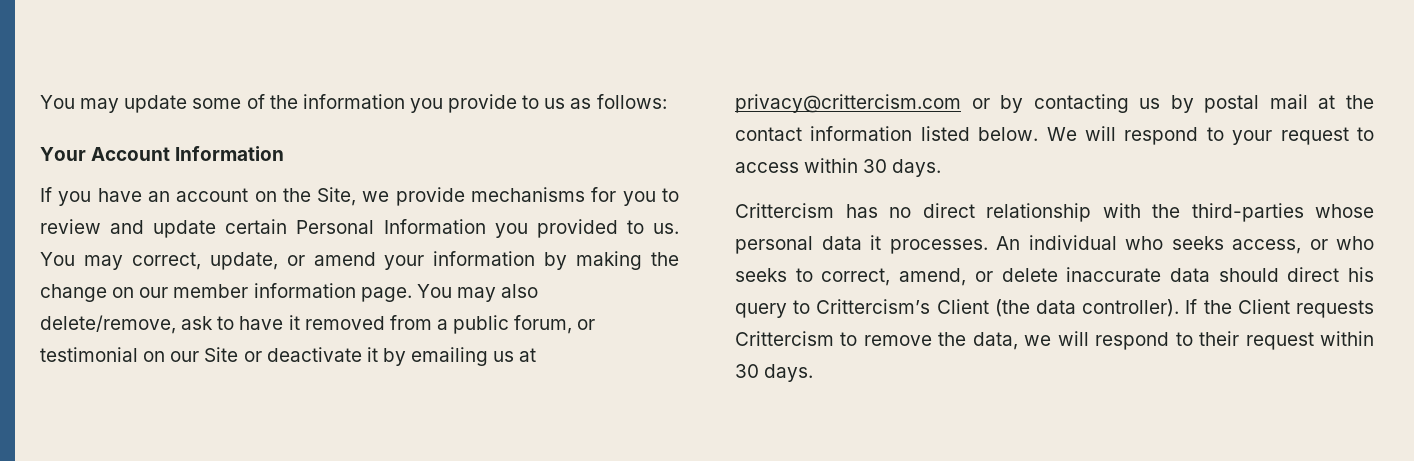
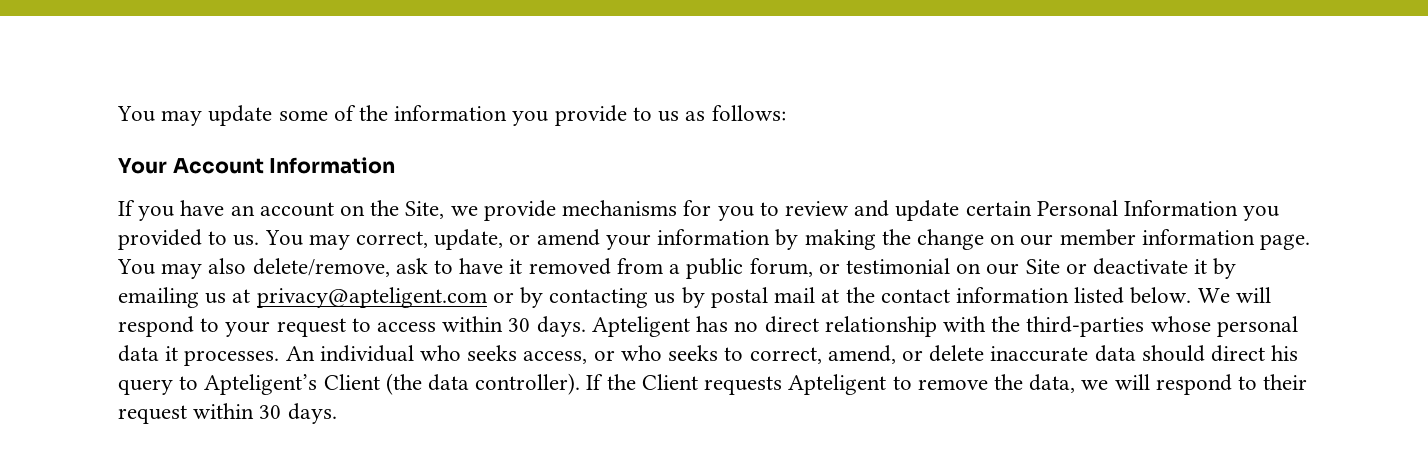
- You may also delete/remove, ask to have it removed from a public forum, or testimonial on our Site or deactivate it by emailing us at privacy@crittercism.com or by contacting us by postal mail at the contact information listed below.
+ You may also delete/remove, ask to have it removed from a public forum, or testimonial on our Site or deactivate it by emailing us at privacy@apteligent.com or by contacting us by postal mail at the contact information listed below.
- We will respond to your request to access within 30 days.
- Crittercism has no direct relationship with the third-parties whose personal data it processes.
+ We will respond to your request to access within 30 days. Apteligent has no direct relationship with the third-parties whose personal data it processes.
- An individual who seeks access, or who seeks to correct, amend, or delete inaccurate data should direct his query to Crittercism’s Client (the data controller).
+ An individual who seeks access, or who seeks to correct, amend, or delete inaccurate data should direct his query to Apteligent’s Client (the data controller).
- If the Client requests Crittercism to remove the data, we will respond to their request within 30 days.
+ If the Client requests Apteligent to remove the data, we will respond to their request within 30 days.

